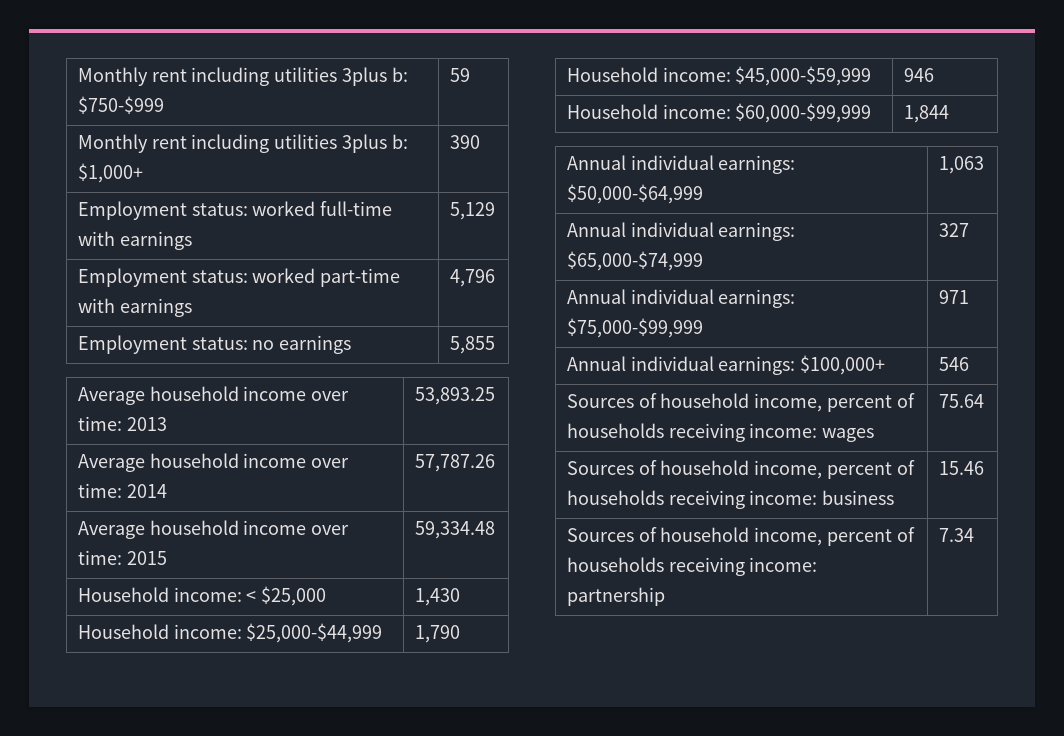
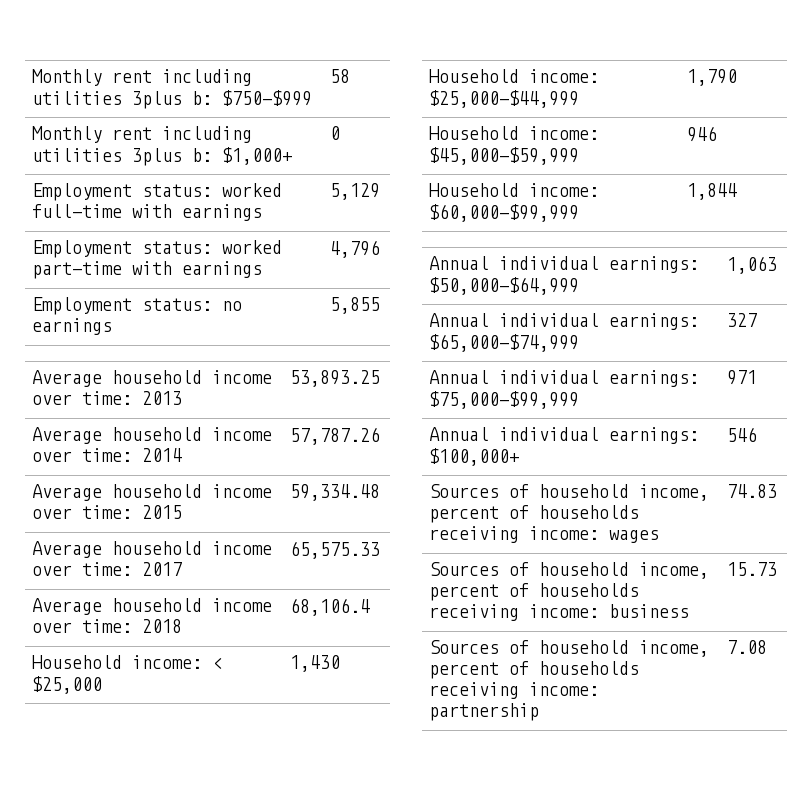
- Monthly rent including utilities 3plus b: $750-$999 | 59
+ Monthly rent including utilities 3plus b: $750-$999 | 58
- Monthly rent including utilities 3plus b: $1,000+ | 390
+ Monthly rent including utilities 3plus b: $1,000+ | 0
+ Average household income over time: 2017 | 65,575.33
+ Average household income over time: 2018 | 68,106.4
- Sources of household income, percent of households receiving income: wages | 75.64
+ Sources of household income, percent of households receiving income: wages | 74.83
- Sources of household income, percent of households receiving income: business | 15.46
+ Sources of household income, percent of households receiving income: business | 15.73
- Sources of household income, percent of households receiving income: partnership | 7.34
+ Sources of household income, percent of households receiving income: partnership | 7.08

